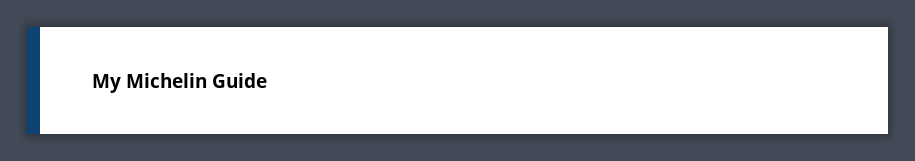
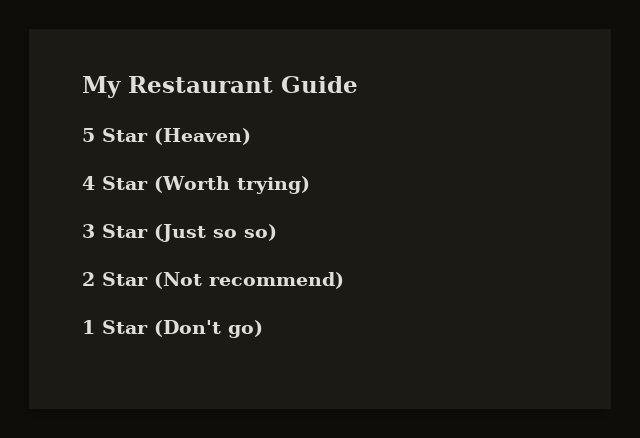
- My Michelin Guide
+ My Restaurant Guide
+ 5 Star (Heaven)
+ 4 Star (Worth trying)
+ 3 Star (Just so so)
+ 2 Star (Not recommend)
+ 1 Star (Don't go)

